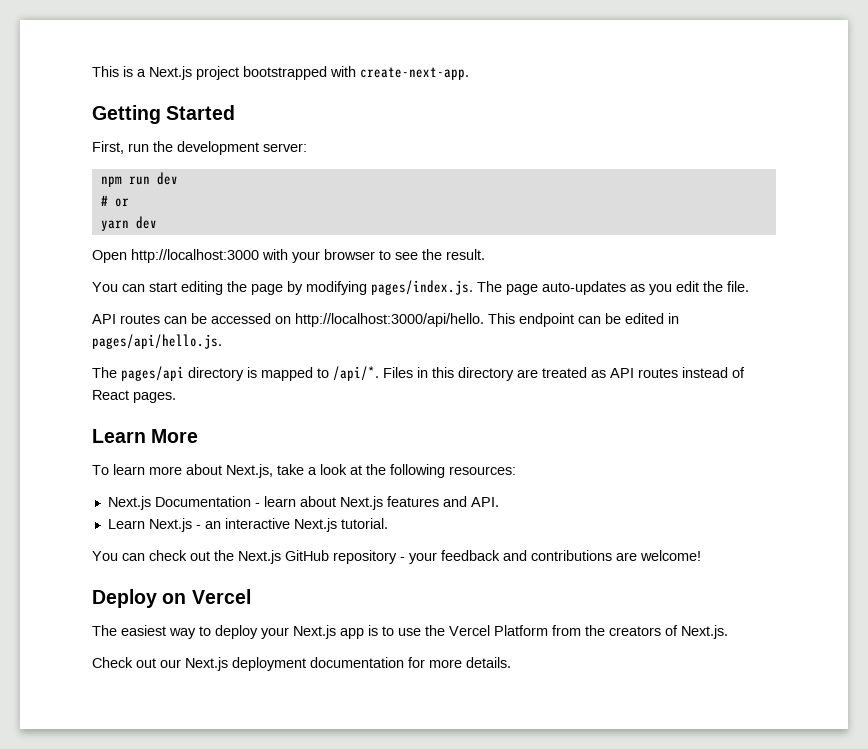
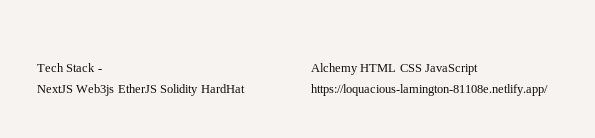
- This is a Next.js project bootstrapped with create-next-app.
- Getting Started
- First, run the development server:
- npm run dev
- # or
- yarn dev
- Open http://localhost:3000 with your browser to see the result.
- You can start editing the page by modifying pages/index.js. The page auto-updates as you edit the file.
- API routes can be accessed on http://localhost:3000/api/hello. This endpoint can be edited in pages/api/hello.js.
- The pages/api directory is mapped to /api/*. Files in this directory are treated as API routes instead of React pages.
- Learn More
- To learn more about Next.js, take a look at the following resources:
- Next.js Documentation - learn about Next.js features and API.
- Learn Next.js - an interactive Next.js tutorial.
- You can check out the Next.js GitHub repository - your feedback and contributions are welcome!
- Deploy on Vercel
- The easiest way to deploy your Next.js app is to use the Vercel Platform from the creators of Next.js.
- Check out our Next.js deployment documentation for more details.
+ Tech Stack -
+ NextJS Web3js EtherJS Solidity HardHat Alchemy HTML CSS JavaScript
+ https://loquacious-lamington-81108e.netlify.app/

